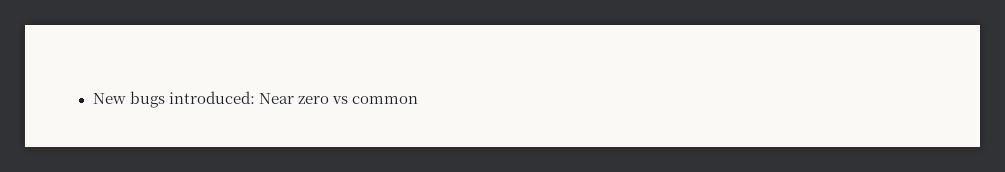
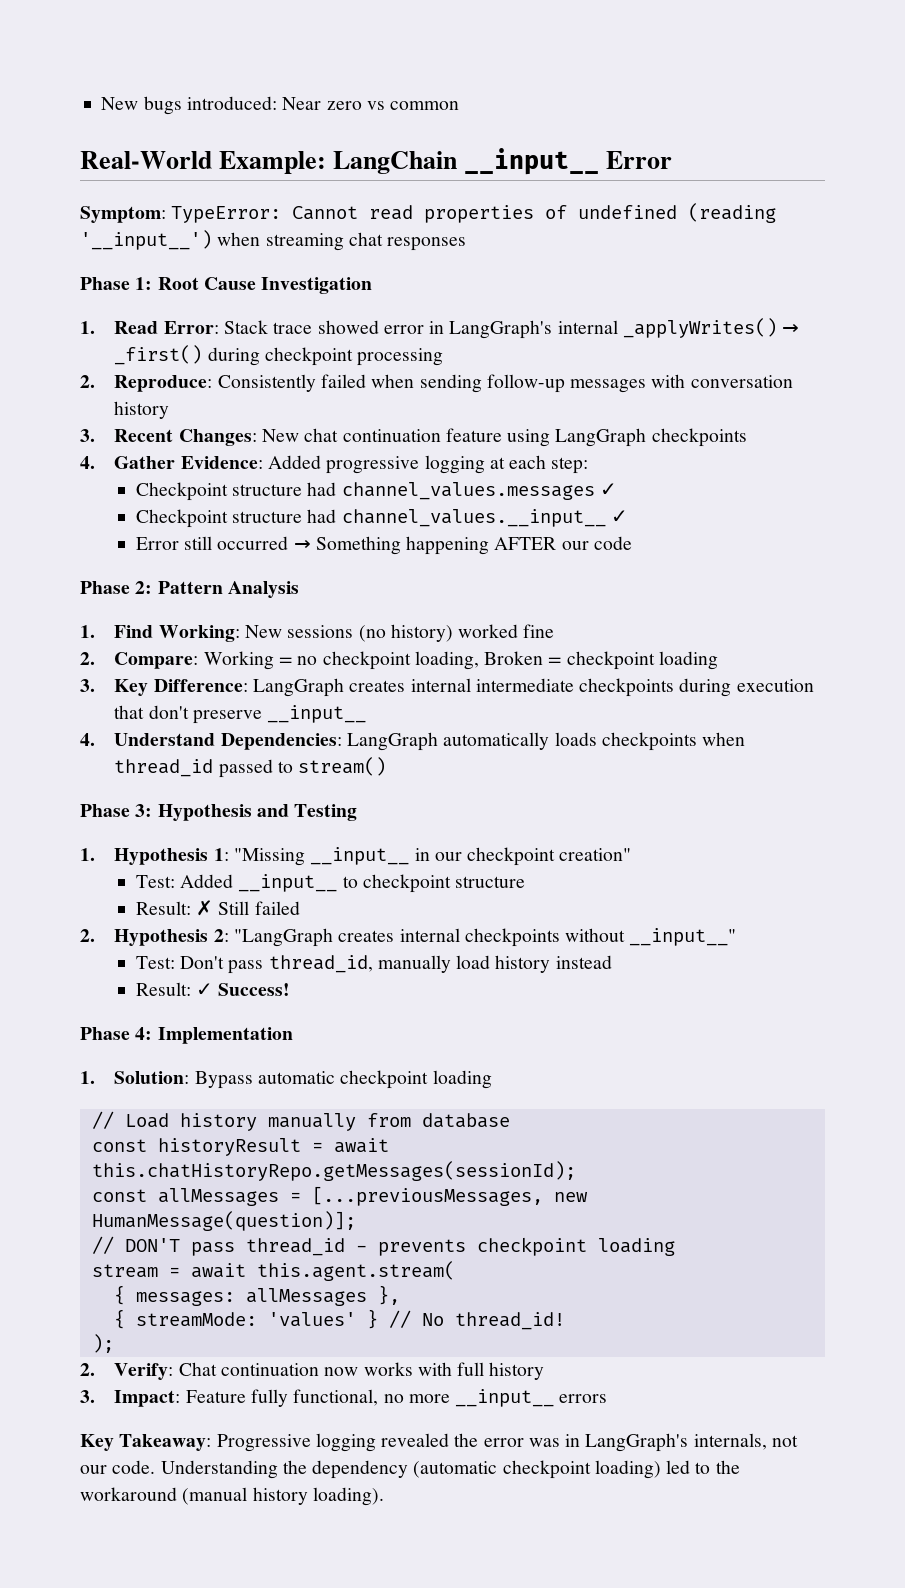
+ Real-World Example: LangChain __input__ Error
+ Symptom: TypeError: Cannot read properties of undefined (reading '__input__') when streaming chat responses
+ Phase 1: Root Cause Investigation
+ 1. Read Error: Stack trace showed error in LangGraph's internal _applyWrites() → _first() during checkpoint processing
+ 2. Reproduce: Consistently failed when sending follow-up messages with conversation history
+ 3. Recent Changes: New chat continuation feature using LangGraph checkpoints
+ 4. Gather Evidence: Added progressive logging at each step:
+ Checkpoint structure had channel_values.messages ✓
+ Checkpoint structure had channel_values.__input__ ✓
+ Error still occurred → Something happening AFTER our code
+ Phase 2: Pattern Analysis
+ 1. Find Working: New sessions (no history) worked fine
+ 2. Compare: Working = no checkpoint loading, Broken = checkpoint loading
+ 3. Key Difference: LangGraph creates internal intermediate checkpoints during execution that don't preserve __input__
+ 4. Understand Dependencies: LangGraph automatically loads checkpoints when thread_id passed to stream()
+ Phase 3: Hypothesis and Testing
+ 1. Hypothesis 1: "Missing __input__ in our checkpoint creation"
+ Test: Added __input__ to checkpoint structure
+ Result: ✗ Still failed
+ 2. Hypothesis 2: "LangGraph creates internal checkpoints without __input__"
+ Test: Don't pass thread_id, manually load history instead
+ Result: ✓ Success!
+ Phase 4: Implementation
+ 1. Solution: Bypass automatic checkpoint loading
+ // Load history manually from database
+ const historyResult = await this.chatHistoryRepo.getMessages(sessionId);
+ const allMessages = [...previousMessages, new HumanMessage(question)];
+ // DON'T pass thread_id - prevents checkpoint loading
+ stream = await this.agent.stream(
+ { messages: allMessages },
+ { streamMode: 'values' } // No thread_id!
+ );
+ 2. Verify: Chat continuation now works with full history
+ 3. Impact: Feature fully functional, no more __input__ errors
+ Key Takeaway: Progressive logging revealed the error was in LangGraph's internals, not our code. Understanding the dependency (automatic checkpoint loading) led to the workaround (manual history loading).

